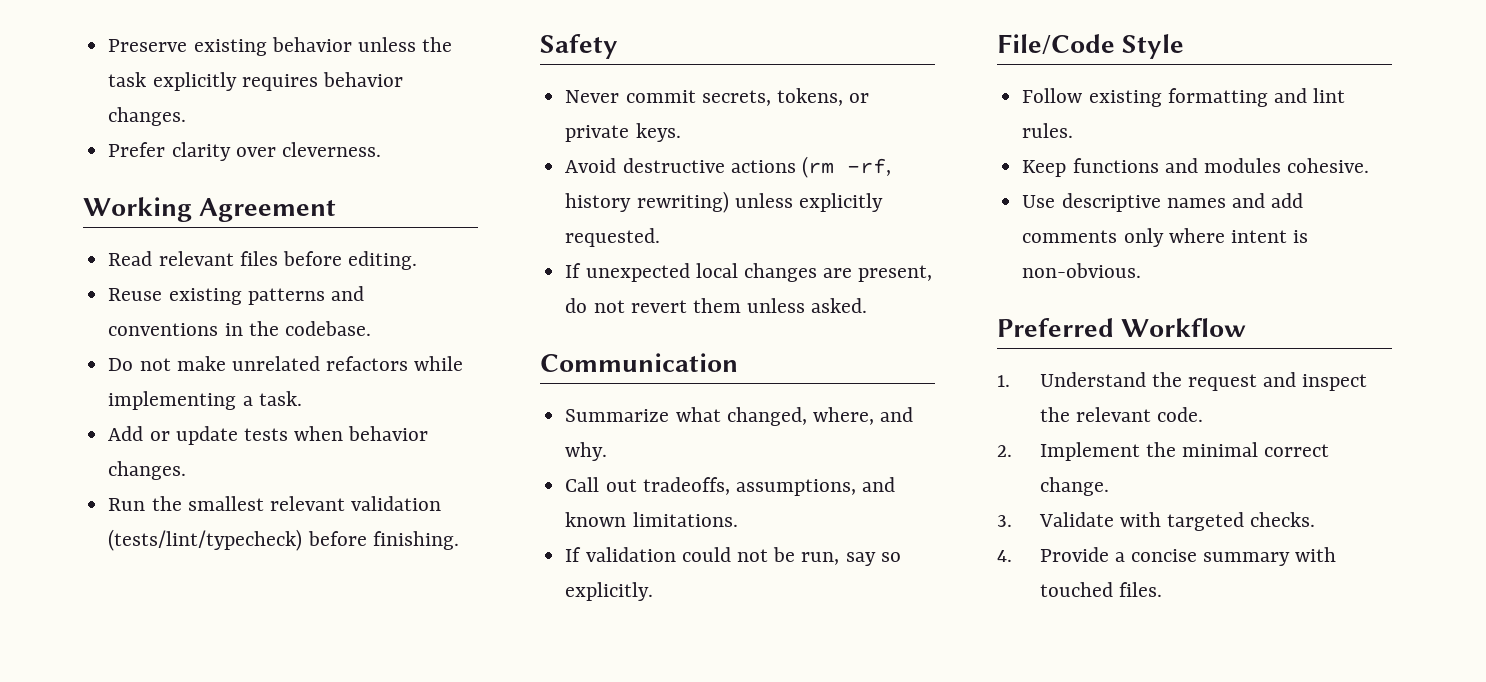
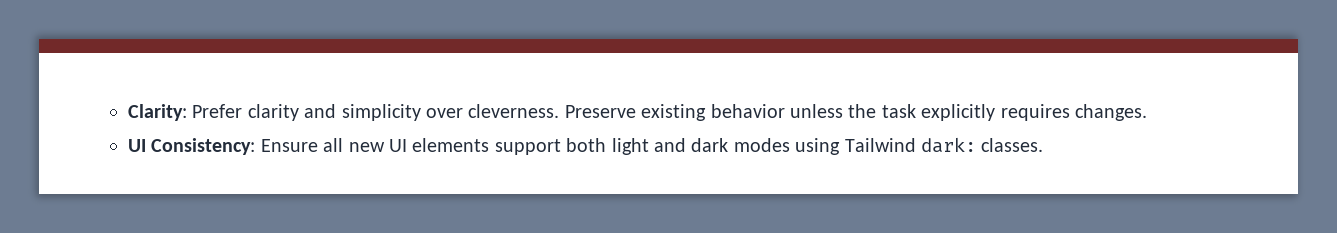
+ Clarity: Prefer clarity and simplicity over cleverness.
- Preserve existing behavior unless the task explicitly requires behavior changes.
- Prefer clarity over cleverness.
- Working Agreement
- Read relevant files before editing.
- Reuse existing patterns and conventions in the codebase.
- Do not make unrelated refactors while implementing a task.
- Add or update tests when behavior changes.
- Run the smallest relevant validation (tests/lint/typecheck) before finishing.
- Safety
- Never commit secrets, tokens, or private keys.
- Avoid destructive actions (rm -rf, history rewriting) unless explicitly requested.
- If unexpected local changes are present, do not revert them unless asked.
- Communication
- Summarize what changed, where, and why.
- Call out tradeoffs, assumptions, and known limitations.
- If validation could not be run, say so explicitly.
- File/Code Style
- Follow existing formatting and lint rules.
- Keep functions and modules cohesive.
- Use descriptive names and add comments only where intent is non-obvious.
- Preferred Workflow
- 1. Understand the request and inspect the relevant code.
- 2. Implement the minimal correct change.
- 3. Validate with targeted checks.
- 4. Provide a concise summary with touched files.
+ Preserve existing behavior unless the task explicitly requires changes.
+ UI Consistency: Ensure all new UI elements support both light and dark modes using Tailwind dark: classes.

